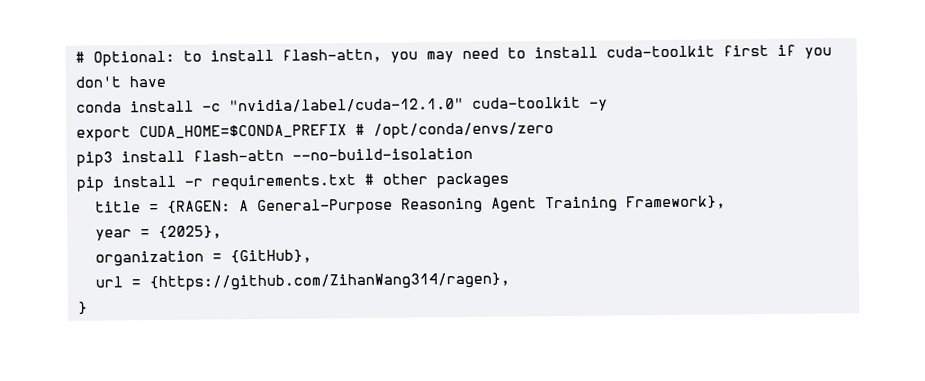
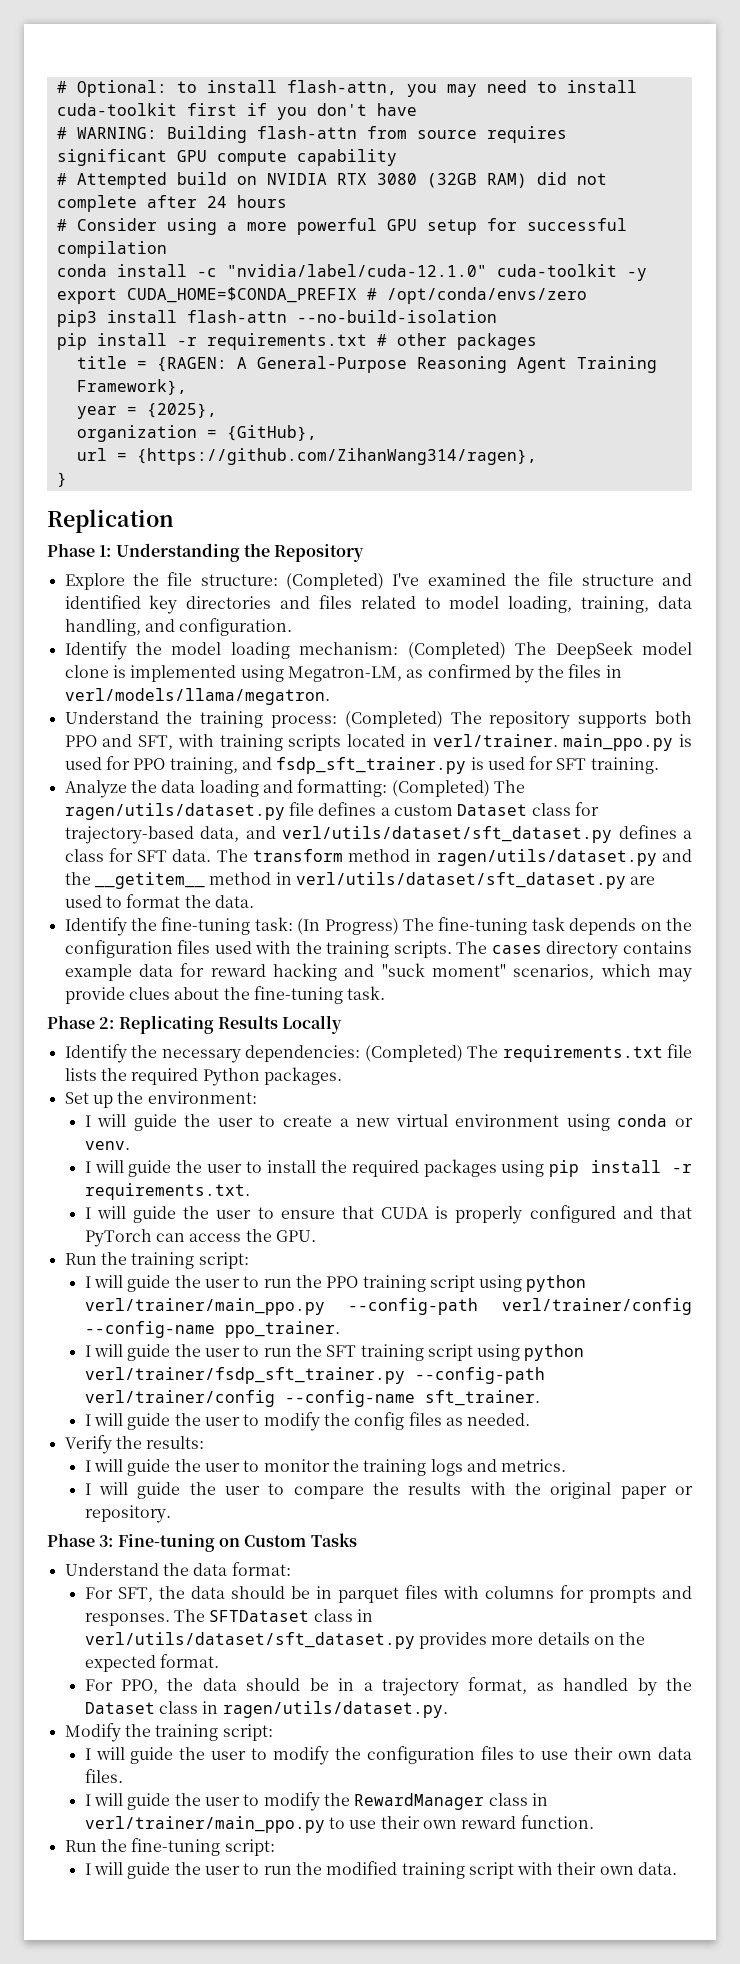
+ # WARNING: Building flash-attn from source requires significant GPU compute capability
+ # Attempted build on NVIDIA RTX 3080 (32GB RAM) did not complete after 24 hours
+ # Consider using a more powerful GPU setup for successful compilation
+ Replication
+ Phase 1: Understanding the Repository
+ Explore the file structure: (Completed) I've examined the file structure and identified key directories and files related to model loading, training, data handling, and configuration.
+ Identify the model loading mechanism: (Completed) The DeepSeek model clone is implemented using Megatron-LM, as confirmed by the files in verl/models/llama/megatron.
+ Understand the training process: (Completed) The repository supports both PPO and SFT, with training scripts located in verl/trainer. main_ppo.py is used for PPO training, and fsdp_sft_trainer.py is used for SFT training.
+ Analyze the data loading and formatting: (Completed) The ragen/utils/dataset.py file defines a custom Dataset class for trajectory-based data, and verl/utils/dataset/sft_dataset.py defines a class for SFT data. The transform method in ragen/utils/dataset.py and the __getitem__ method in verl/utils/dataset/sft_dataset.py are used to format the data.
+ Identify the fine-tuning task: (In Progress) The fine-tuning task depends on the configuration files used with the training scripts. The cases directory contains example data for reward hacking and "suck moment" scenarios, which may provide clues about the fine-tuning task.
+ Phase 2: Replicating Results Locally
+ Identify the necessary dependencies: (Completed) The requirements.txt file lists the required Python packages.
+ Set up the environment:
+ I will guide the user to create a new virtual environment using conda or venv.
+ I will guide the user to install the required packages using pip install -r requirements.txt.
+ I will guide the user to ensure that CUDA is properly configured and that PyTorch can access the GPU.
+ Run the training script:
+ I will guide the user to run the PPO training script using python verl/trainer/main_ppo.py --config-path verl/trainer/config --config-name ppo_trainer.
+ I will guide the user to run the SFT training script using python verl/trainer/fsdp_sft_trainer.py --config-path verl/trainer/config --config-name sft_trainer.
+ I will guide the user to modify the config files as needed.
+ Verify the results:
+ I will guide the user to monitor the training logs and metrics.
+ I will guide the user to compare the results with the original paper or repository.
+ Phase 3: Fine-tuning on Custom Tasks
+ Understand the data format:
+ For SFT, the data should be in parquet files with columns for prompts and responses. The SFTDataset class in verl/utils/dataset/sft_dataset.py provides more details on the expected format.
+ For PPO, the data should be in a trajectory format, as handled by the Dataset class in ragen/utils/dataset.py.
+ Modify the training script:
+ I will guide the user to modify the configuration files to use their own data files.
+ I will guide the user to modify the RewardManager class in verl/trainer/main_ppo.py to use their own reward function.
+ Run the fine-tuning script:
+ I will guide the user to run the modified training script with their own data.

